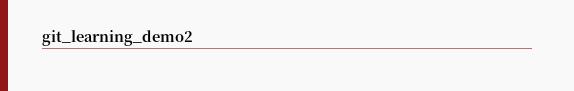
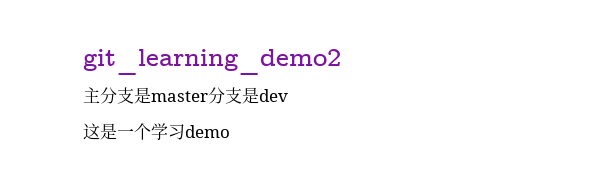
+ 主分支是master分支是dev
+ 这是一个学习demo

